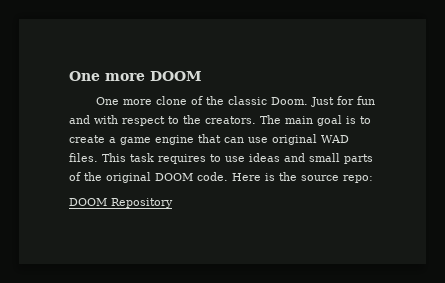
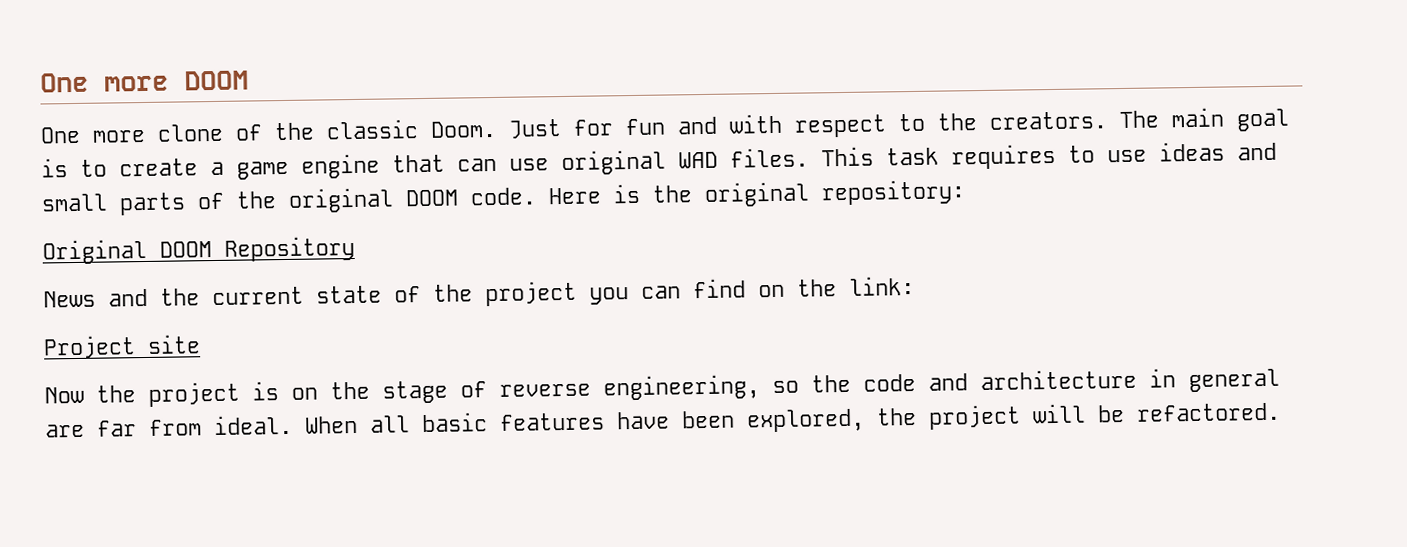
- Here is the source repo:
- DOOM Repository
+ Here is the original repository:
+ Original DOOM Repository
+ News and the current state of the project you can find on the link:
+ Project site
+ Now the project is on the stage of reverse engineering, so the code and architecture in general are far from ideal. When all basic features have been explored, the project will be refactored.

